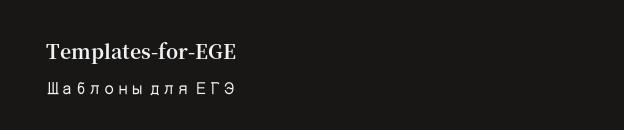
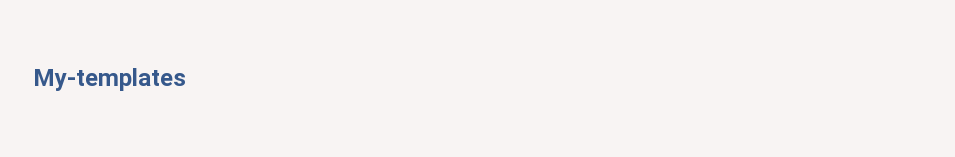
- Templates-for-EGE
- Шаблоны для ЕГЭ
+ My-templates

